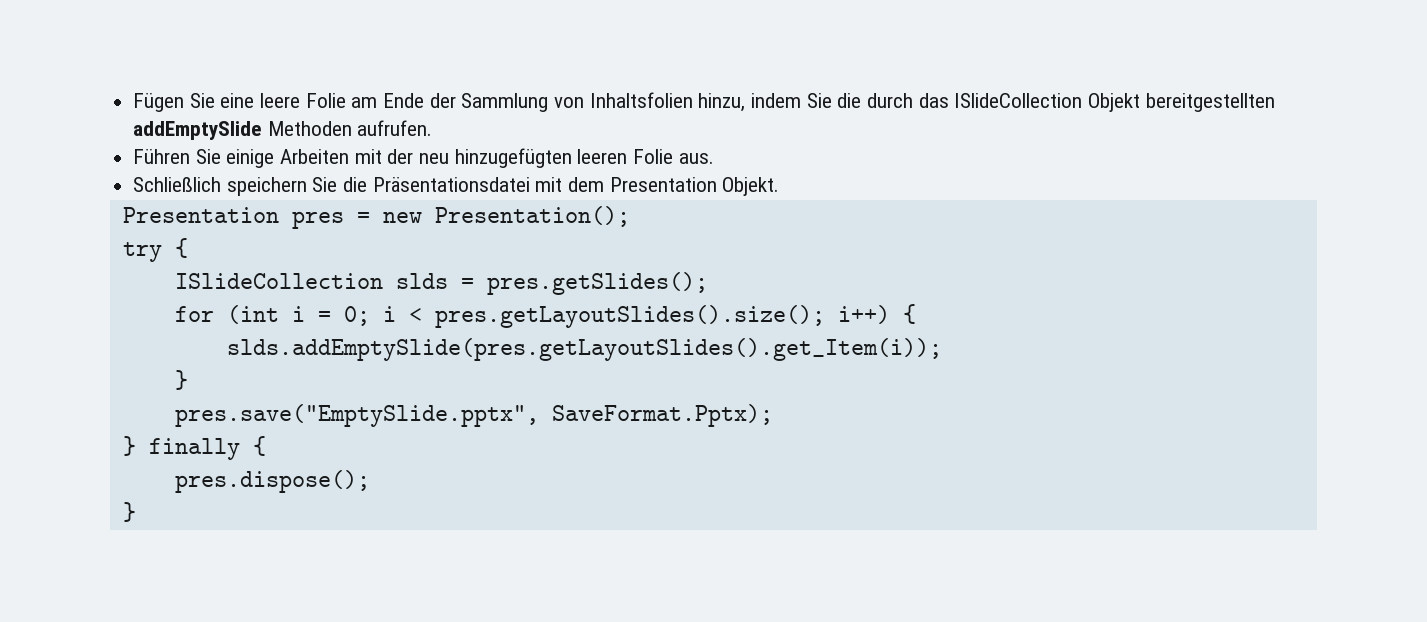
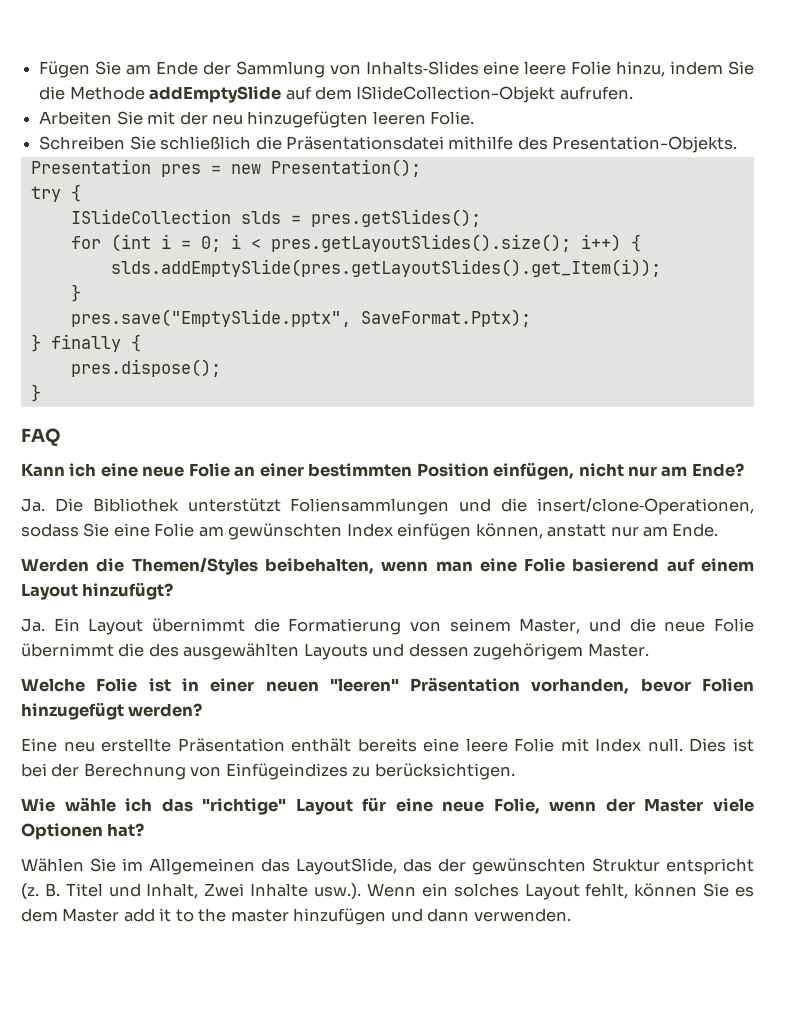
- Fügen Sie eine leere Folie am Ende der Sammlung von Inhaltsfolien hinzu, indem Sie die durch das ISlideCollection Objekt bereitgestellten addEmptySlide Methoden aufrufen.
- Führen Sie einige Arbeiten mit der neu hinzugefügten leeren Folie aus.
- Schließlich speichern Sie die Präsentationsdatei mit dem Presentation Objekt.
+ Fügen Sie am Ende der Sammlung von Inhalts‑Slides eine leere Folie hinzu, indem Sie die Methode addEmptySlide auf dem ISlideCollection-Objekt aufrufen.
+ Arbeiten Sie mit der neu hinzugefügten leeren Folie.
+ Schreiben Sie schließlich die Präsentationsdatei mithilfe des Presentation-Objekts.
+ FAQ
+ Kann ich eine neue Folie an einer bestimmten Position einfügen, nicht nur am Ende?
+ Ja. Die Bibliothek unterstützt Foliensammlungen und die insert/clone‑Operationen, sodass Sie eine Folie am gewünschten Index einfügen können, anstatt nur am Ende.
+ Werden die Themen/Styles beibehalten, wenn man eine Folie basierend auf einem Layout hinzufügt?
+ Ja. Ein Layout übernimmt die Formatierung von seinem Master, und die neue Folie übernimmt die des ausgewählten Layouts und dessen zugehörigem Master.
+ Welche Folie ist in einer neuen "leeren" Präsentation vorhanden, bevor Folien hinzugefügt werden?
+ Eine neu erstellte Präsentation enthält bereits eine leere Folie mit Index null. Dies ist bei der Berechnung von Einfügeindizes zu berücksichtigen.
+ Wie wähle ich das "richtige" Layout für eine neue Folie, wenn der Master viele Optionen hat?
+ Wählen Sie im Allgemeinen das LayoutSlide, das der gewünschten Struktur entspricht (z. B. Titel und Inhalt, Zwei Inhalte usw.). Wenn ein solches Layout fehlt, können Sie es dem Master add it to the master hinzufügen und dann verwenden.

